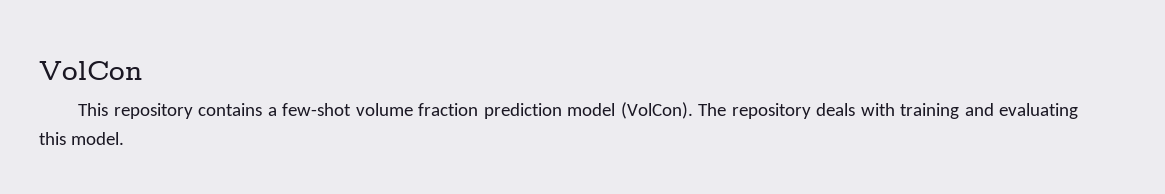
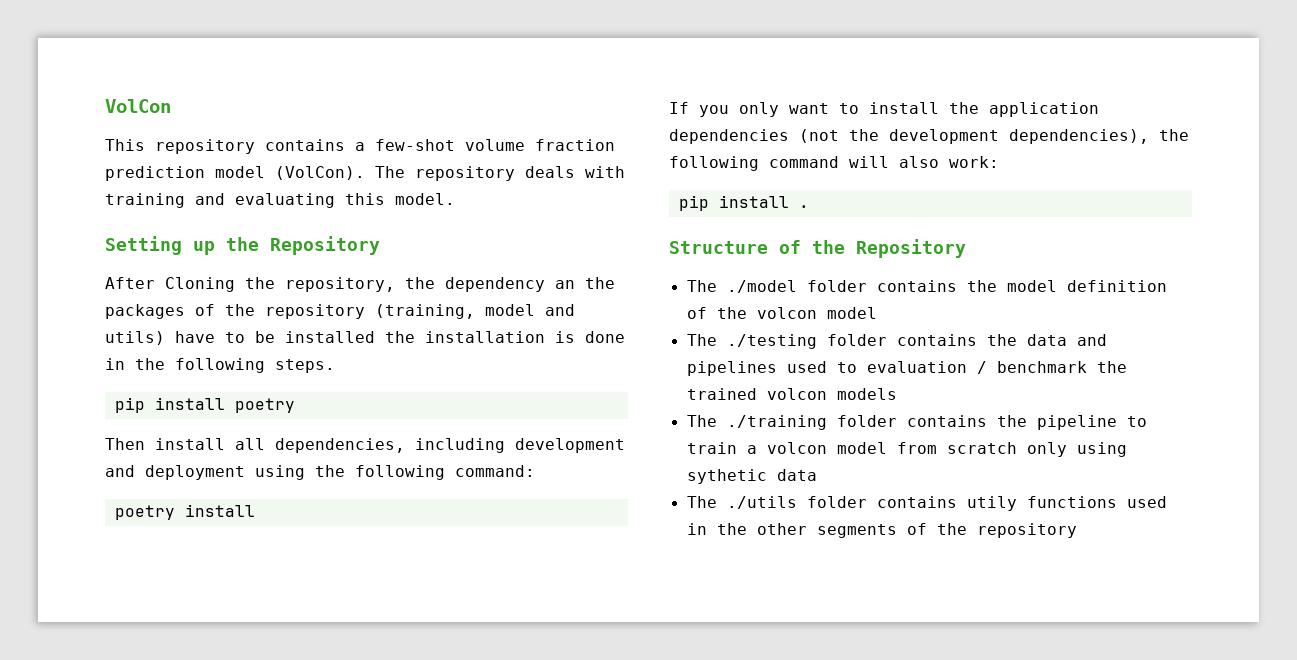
+ Setting up the Repository
+ After Cloning the repository, the dependency an the packages of the repository (training, model and utils) have to be installed the installation is done in the following steps.
+ pip install poetry
+ Then install all dependencies, including development and deployment using the following command:
+ poetry install
+ If you only want to install the application dependencies (not the development dependencies), the following command will also work:
+ pip install .
+ Structure of the Repository
+ The ./model folder contains the model definition of the volcon model
+ The ./testing folder contains the data and pipelines used to evaluation / benchmark the trained volcon models
+ The ./training folder contains the pipeline to train a volcon model from scratch only using sythetic data
+ The ./utils folder contains utily functions used in the other segments of the repository

